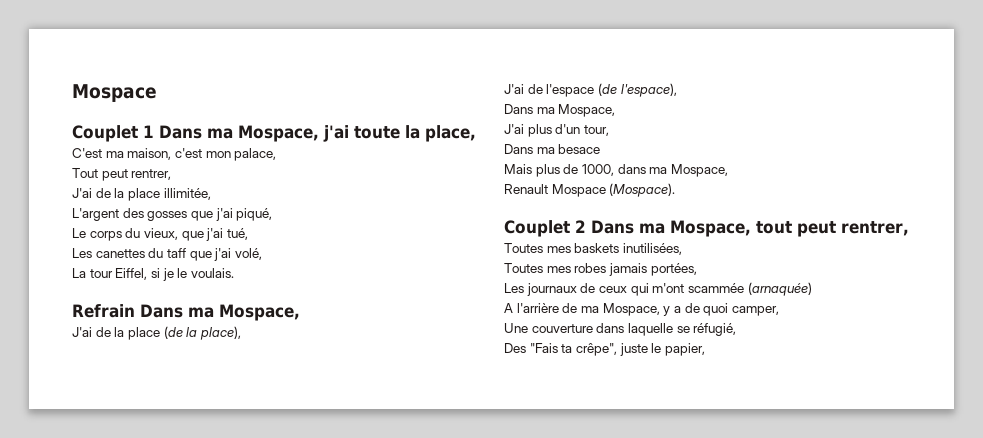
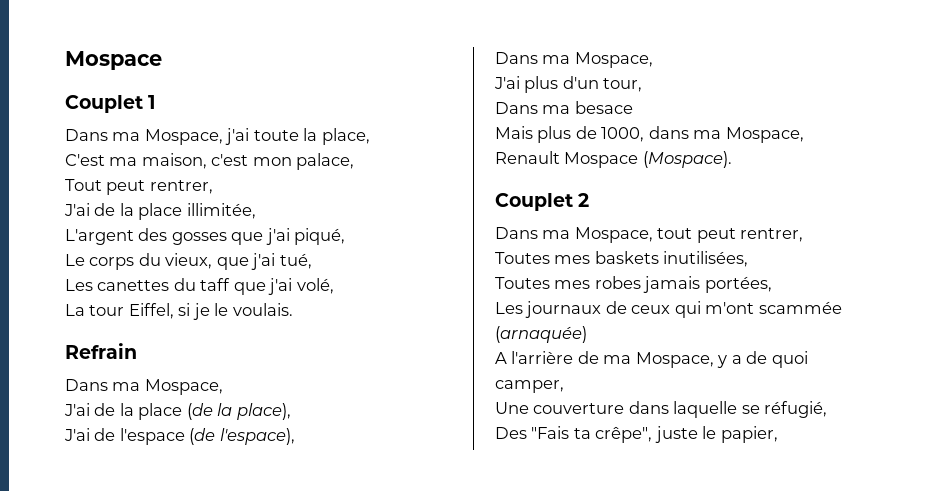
- Couplet 1 Dans ma Mospace, j'ai toute la place,
+ Couplet 1
+ Dans ma Mospace, j'ai toute la place,
- Refrain Dans ma Mospace,
+ Refrain
+ Dans ma Mospace,
- Couplet 2 Dans ma Mospace, tout peut rentrer,
+ Couplet 2
+ Dans ma Mospace, tout peut rentrer,

